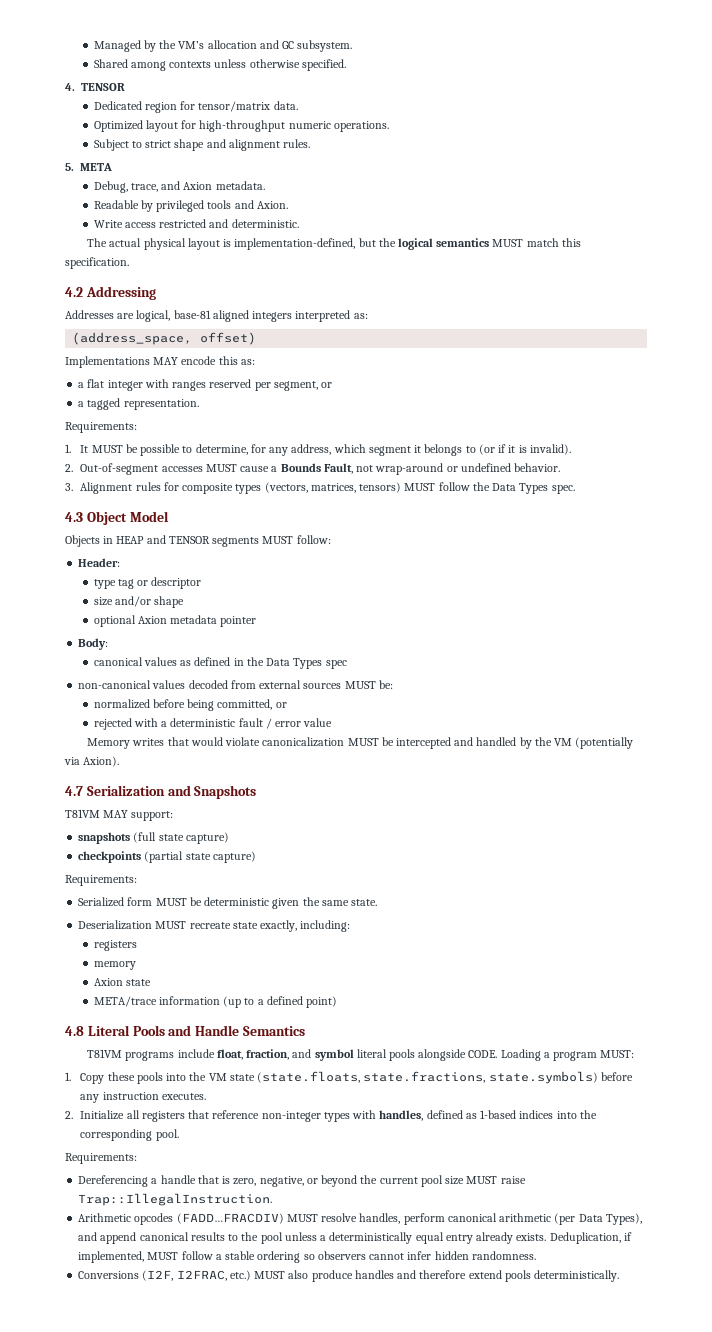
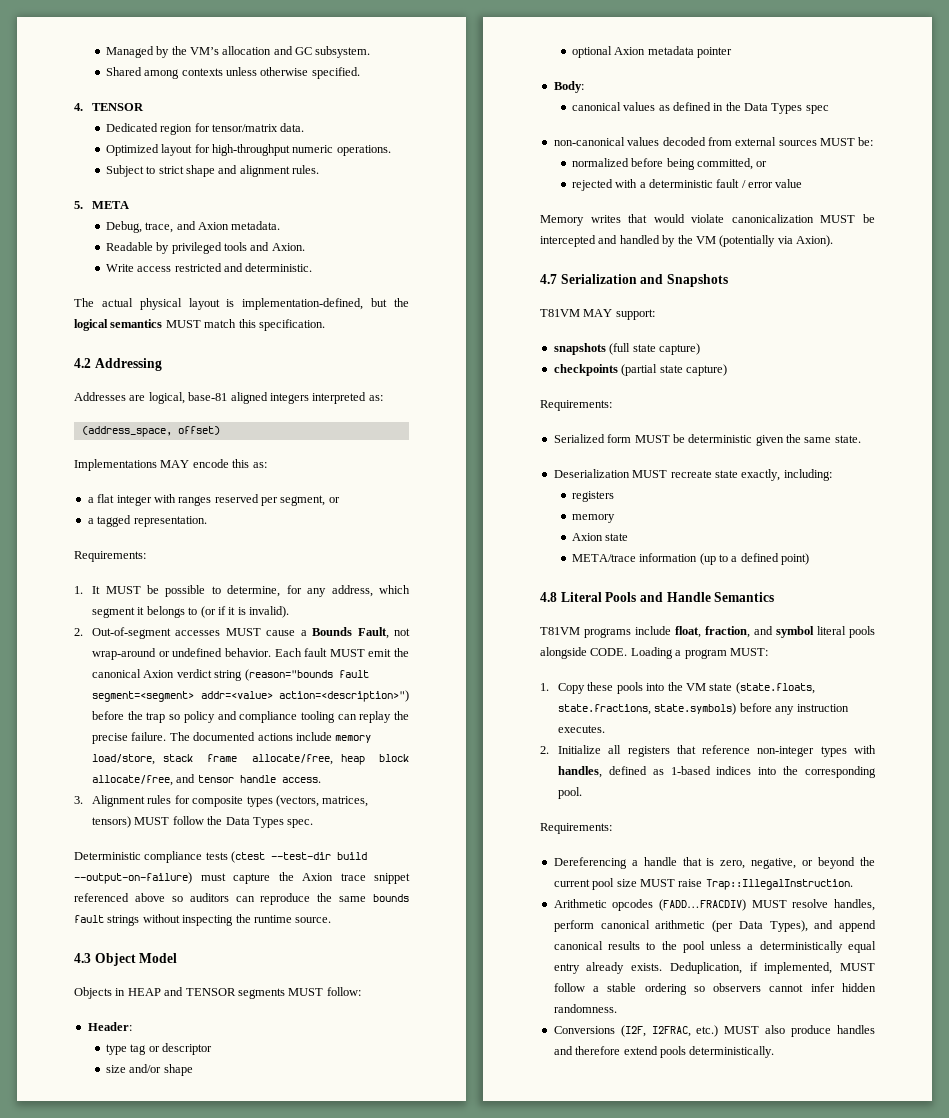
+ Each fault MUST emit the canonical Axion verdict string (reason="bounds fault segment=<segment> addr=<value> action=<description>") before the trap so policy and compliance tooling can replay the precise failure. The documented actions include memory load/store, stack frame allocate/free, heap block allocate/free, and tensor handle access.
+ Deterministic compliance tests (ctest --test-dir build --output-on-failure) must capture the Axion trace snippet referenced above so auditors can reproduce the same bounds fault strings without inspecting the runtime source.

